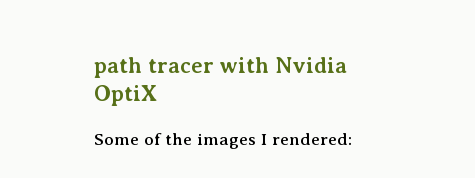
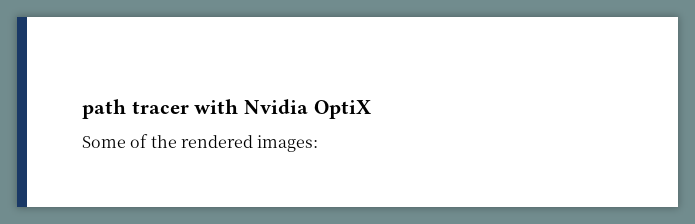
- Some of the images I rendered:
+ Some of the rendered images:

